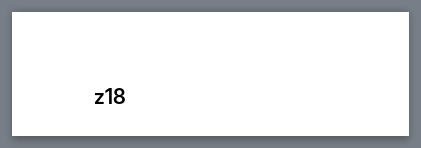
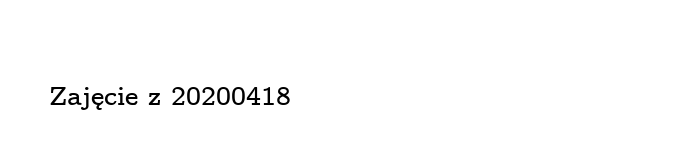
- z18
+ Zajęcie z 20200418

